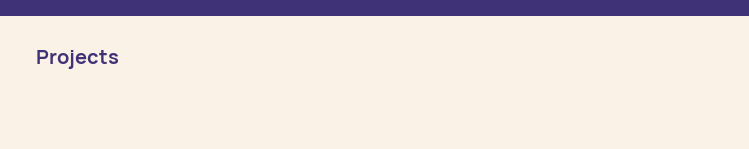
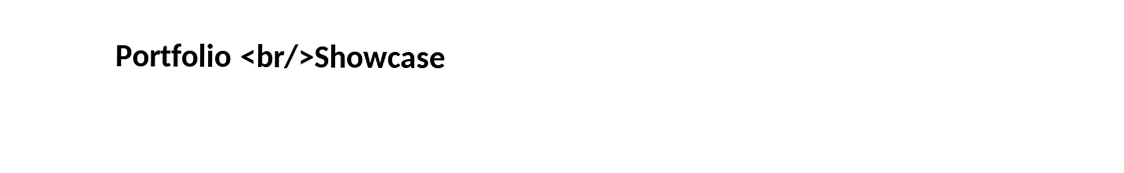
- Projects
+ Portfolio <br/>Showcase

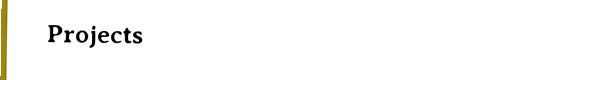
- Portfolio <br/>Showcase
+ Projects

